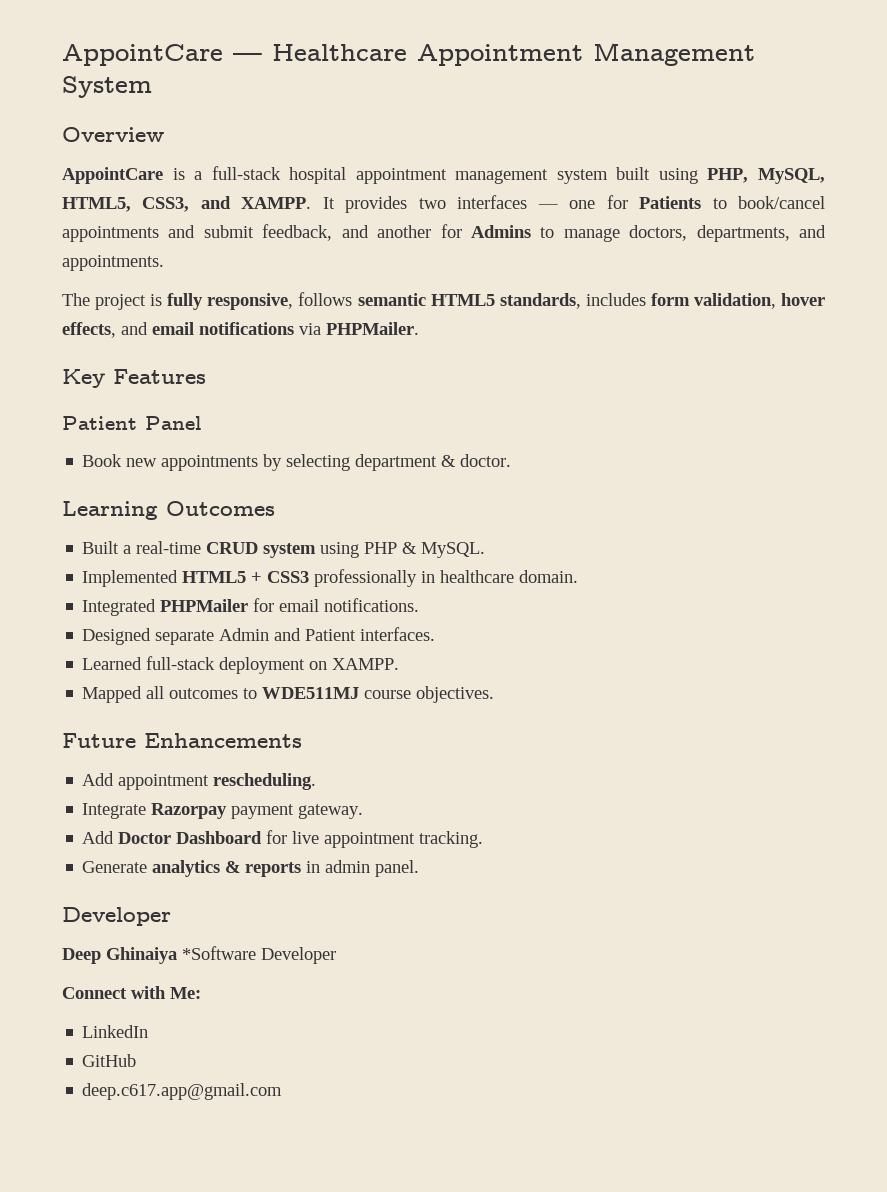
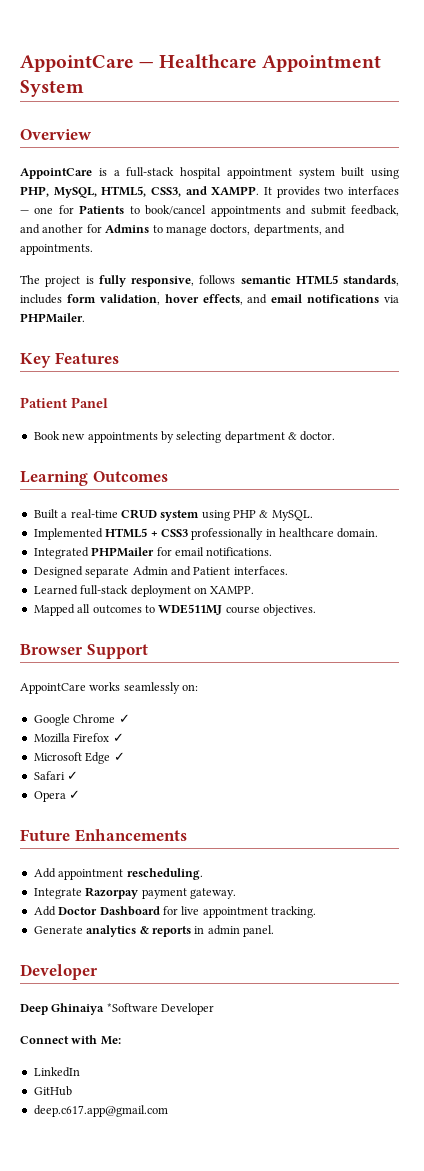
- AppointCare — Healthcare Appointment Management System
+ AppointCare — Healthcare Appointment System
- AppointCare is a full-stack hospital appointment management system built using PHP, MySQL, HTML5, CSS3, and XAMPP.
+ AppointCare is a full-stack hospital appointment system built using PHP, MySQL, HTML5, CSS3, and XAMPP.
+ Browser Support
+ AppointCare works seamlessly on:
+ Google Chrome ✓
+ Mozilla Firefox ✓
+ Microsoft Edge ✓
+ Safari ✓
+ Opera ✓

